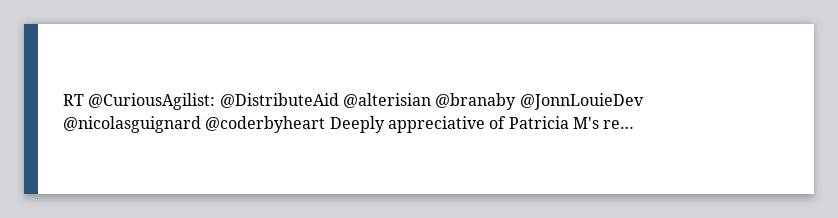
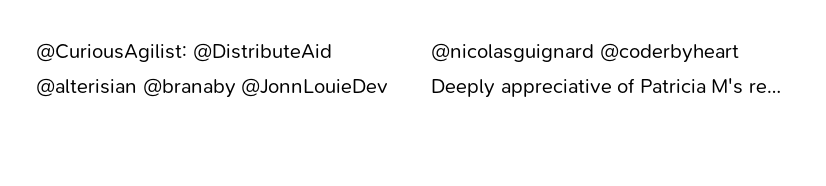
- RT @CuriousAgilist: @DistributeAid @alterisian @branaby @JonnLouieDev @nicolasguignard @coderbyheart Deeply appreciative of Patricia M's re…
+ @CuriousAgilist: @DistributeAid @alterisian @branaby @JonnLouieDev @nicolasguignard @coderbyheart Deeply appreciative of Patricia M's re…

